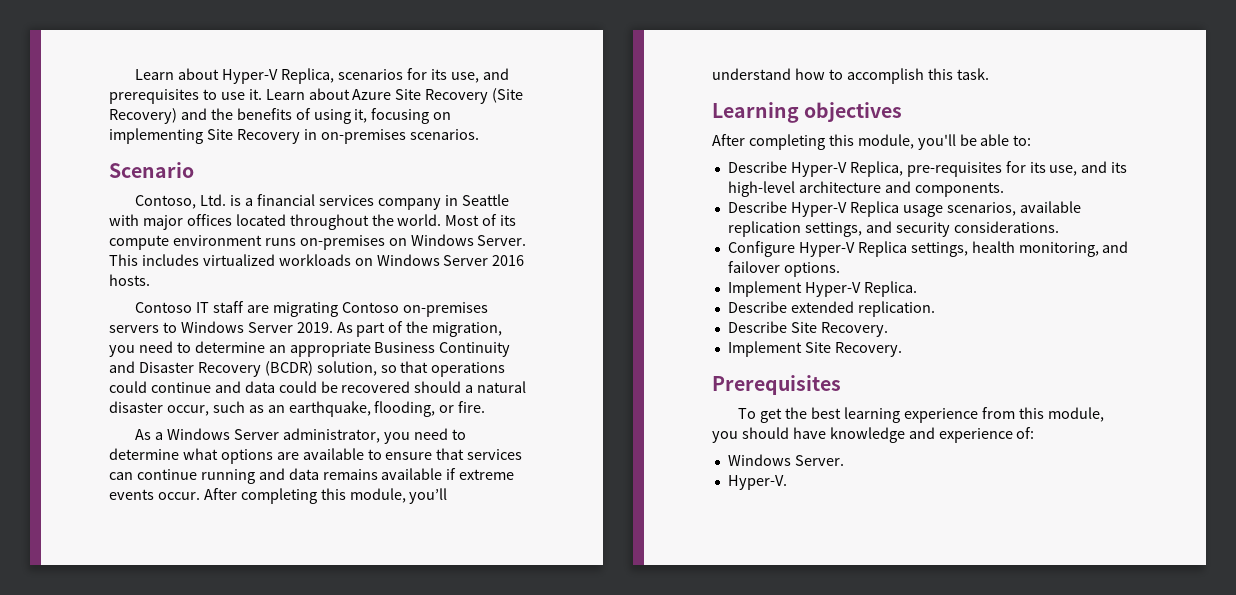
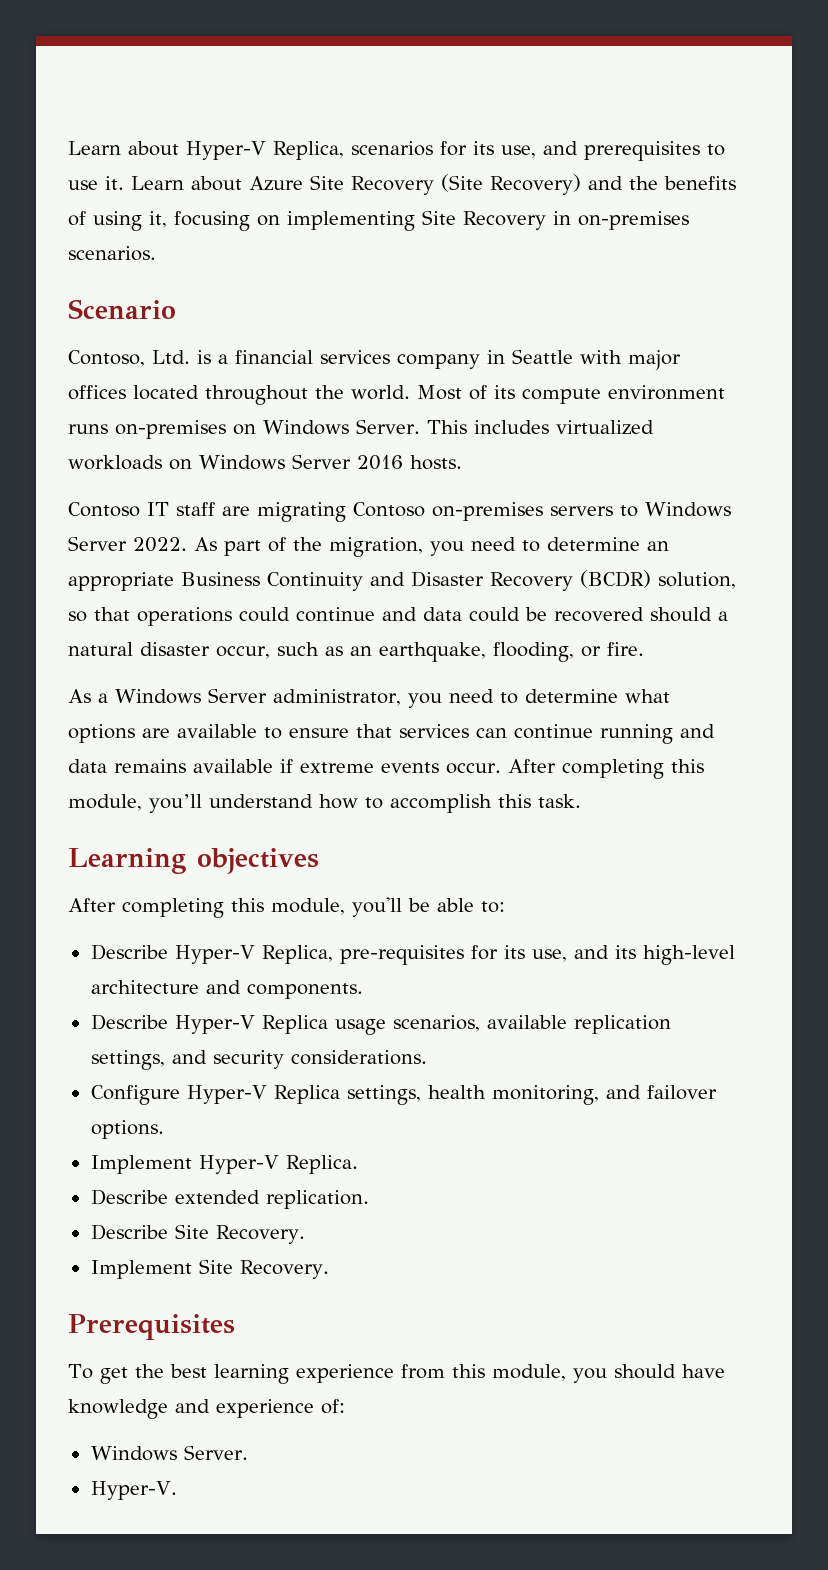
- Contoso IT staff are migrating Contoso on-premises servers to Windows Server 2019.
+ Contoso IT staff are migrating Contoso on-premises servers to Windows Server 2022.

